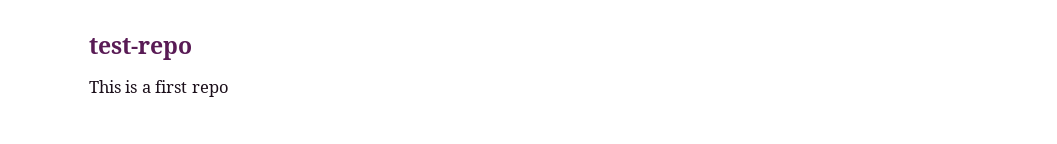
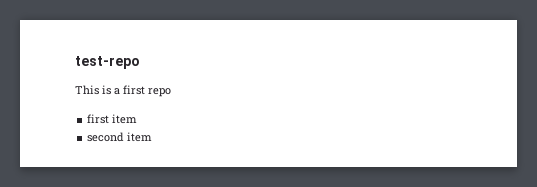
+ first item
+ second item

